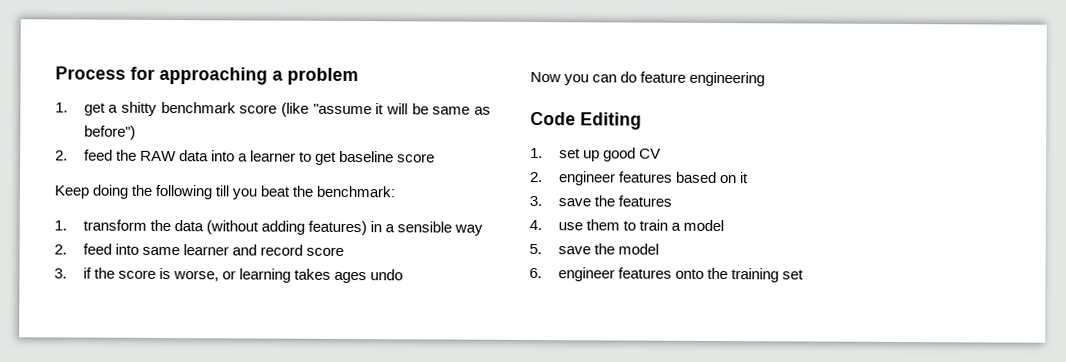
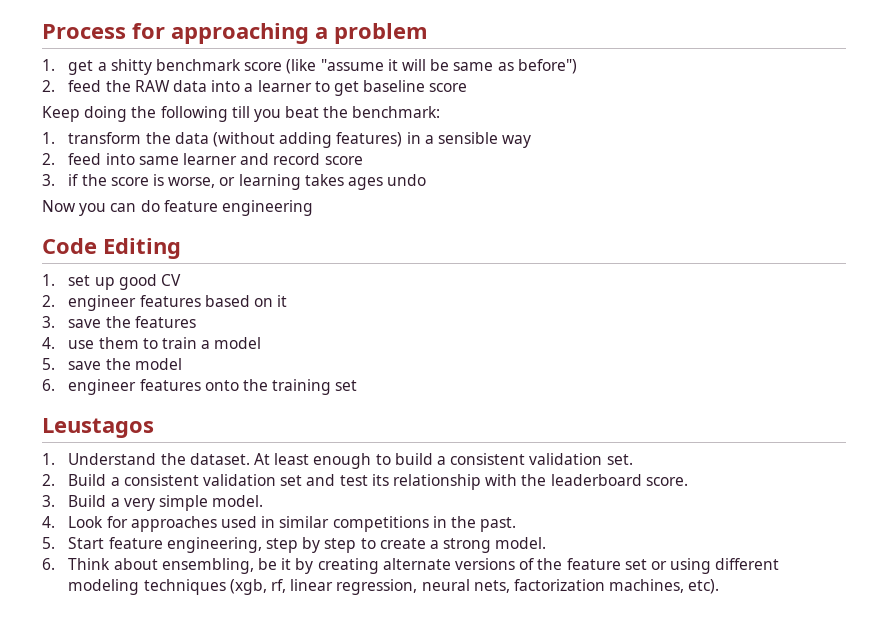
+ Leustagos
+ 1. Understand the dataset. At least enough to build a consistent validation set.
+ 2. Build a consistent validation set and test its relationship with the leaderboard score.
+ 3. Build a very simple model.
+ 4. Look for approaches used in similar competitions in the past.
+ 5. Start feature engineering, step by step to create a strong model.
+ 6. Think about ensembling, be it by creating alternate versions of the feature set or using different modeling techniques (xgb, rf, linear regression, neural nets, factorization machines, etc).

